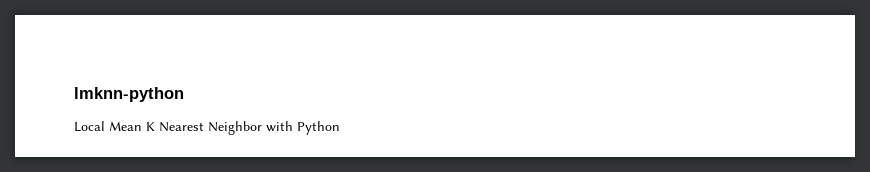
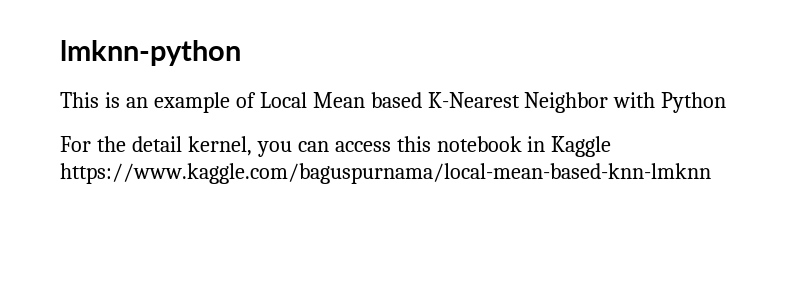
- Local Mean K Nearest Neighbor with Python
+ This is an example of Local Mean based K-Nearest Neighbor with Python
+ For the detail kernel, you can access this notebook in Kaggle https://www.kaggle.com/baguspurnama/local-mean-based-knn-lmknn

